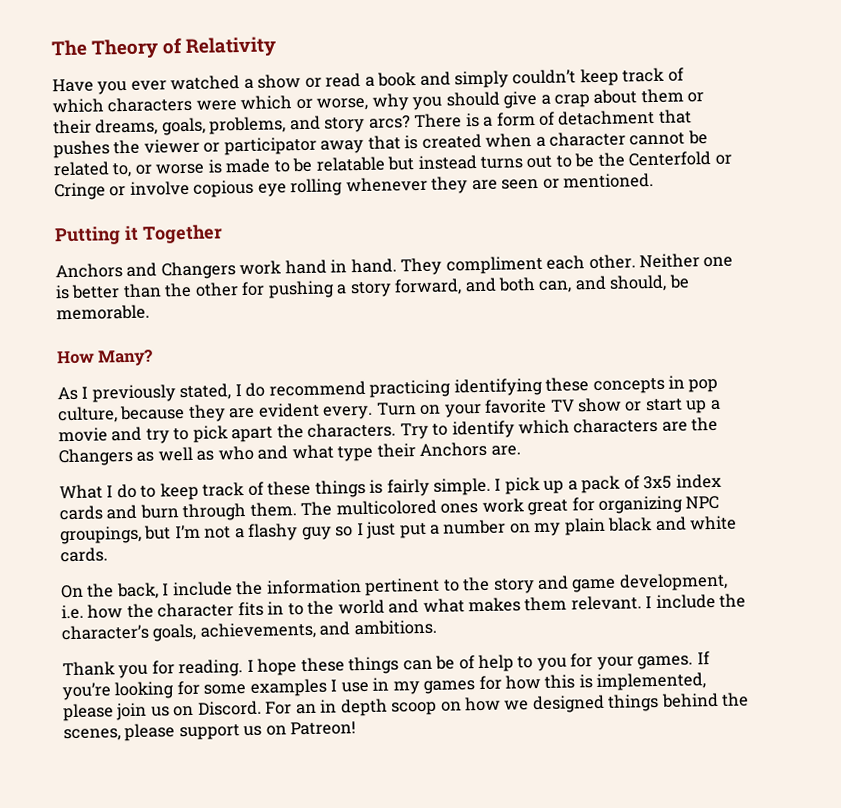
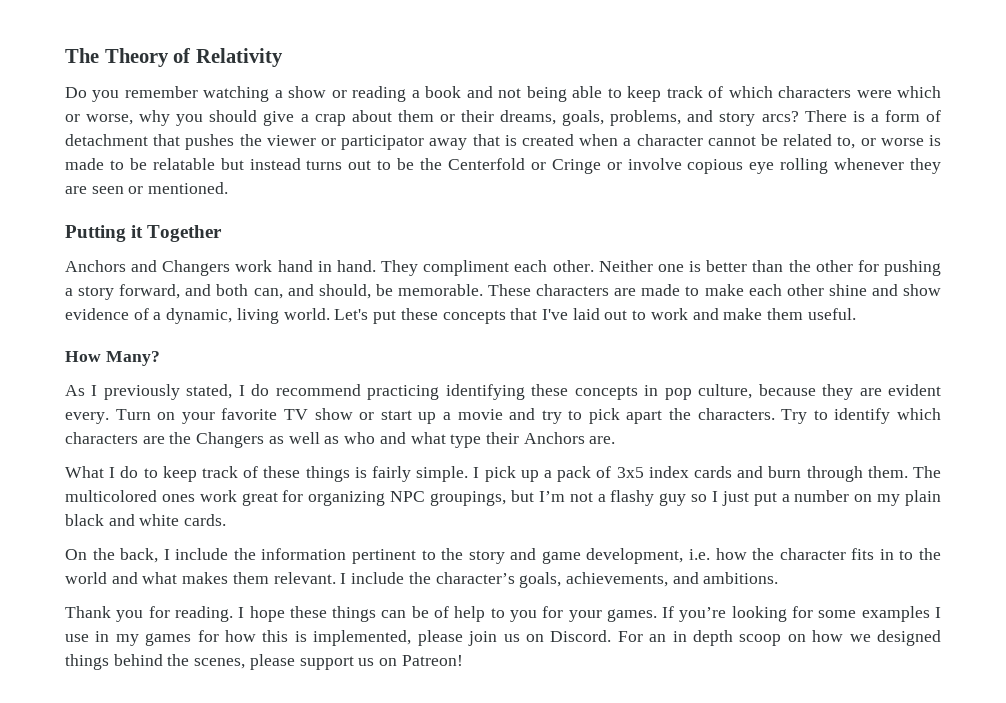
- Have you ever watched a show or read a book and simply couldn’t keep track of which characters were which or worse, why you should give a crap about them or their dreams, goals, problems, and story arcs?
+ Do you remember watching a show or reading a book and not being able to keep track of which characters were which or worse, why you should give a crap about them or their dreams, goals, problems, and story arcs?
+ These characters are made to make each other shine and show evidence of a dynamic, living world. Let's put these concepts that I've laid out to work and make them useful.

